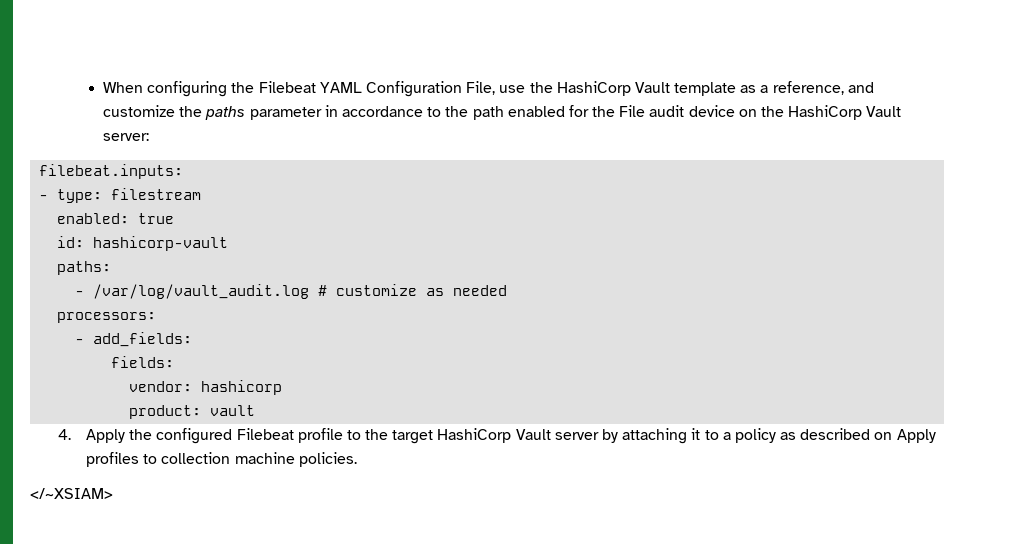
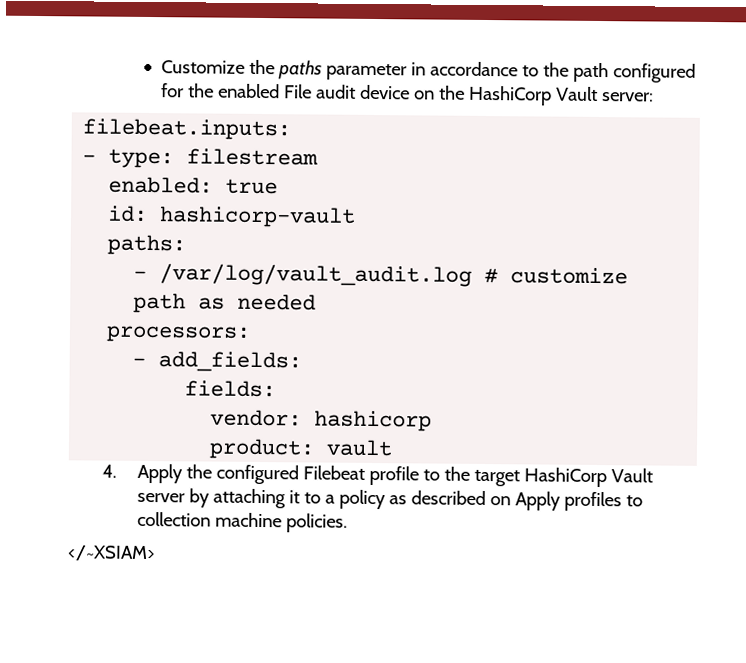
- When configuring the Filebeat YAML Configuration File, use the HashiCorp Vault template as a reference, and customize the paths parameter in accordance to the path enabled for the File audit device on the HashiCorp Vault server:
+ Customize the paths parameter in accordance to the path configured for the enabled File audit device on the HashiCorp Vault server:
- - /var/log/vault_audit.log # customize as needed
+ - /var/log/vault_audit.log # customize path as needed

